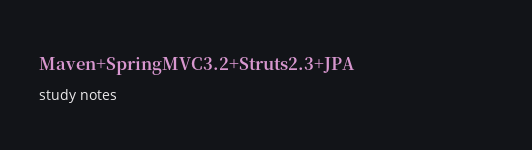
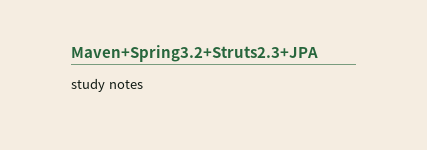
- Maven+SpringMVC3.2+Struts2.3+JPA
+ Maven+Spring3.2+Struts2.3+JPA

